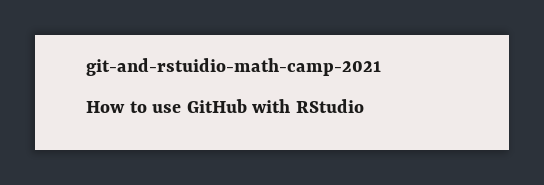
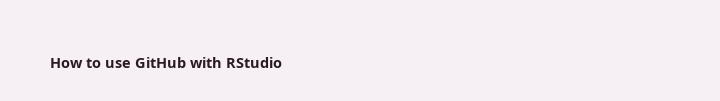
- git-and-rstuidio-math-camp-2021

